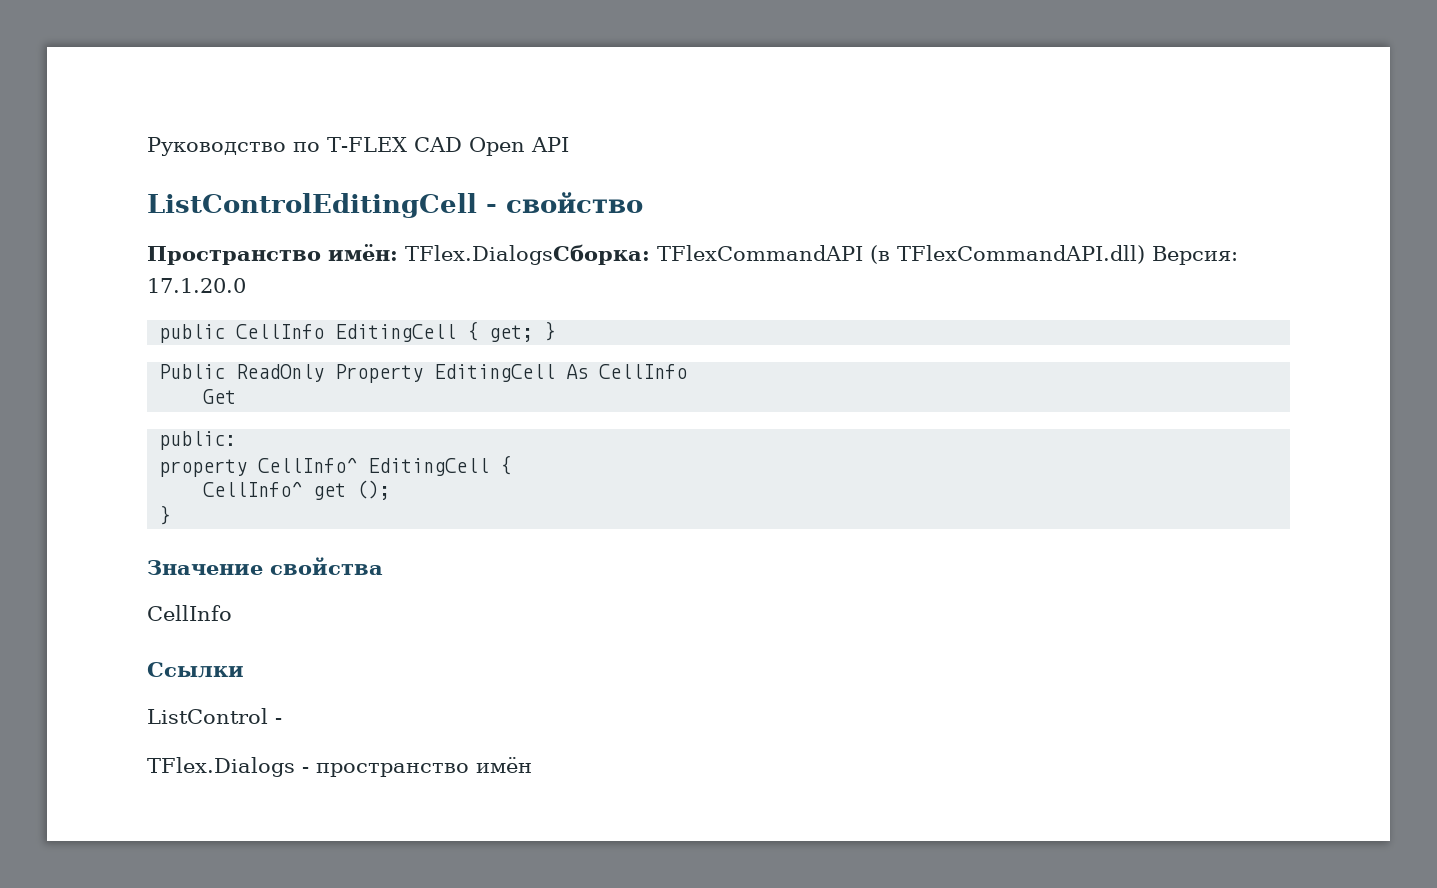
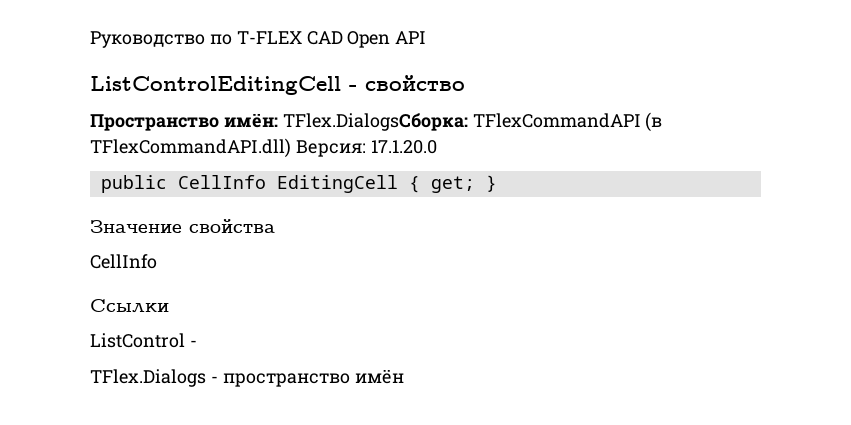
- Public ReadOnly Property EditingCell As CellInfo
- Get
- public:
- property CellInfo^ EditingCell {
- CellInfo^ get ();
- }

